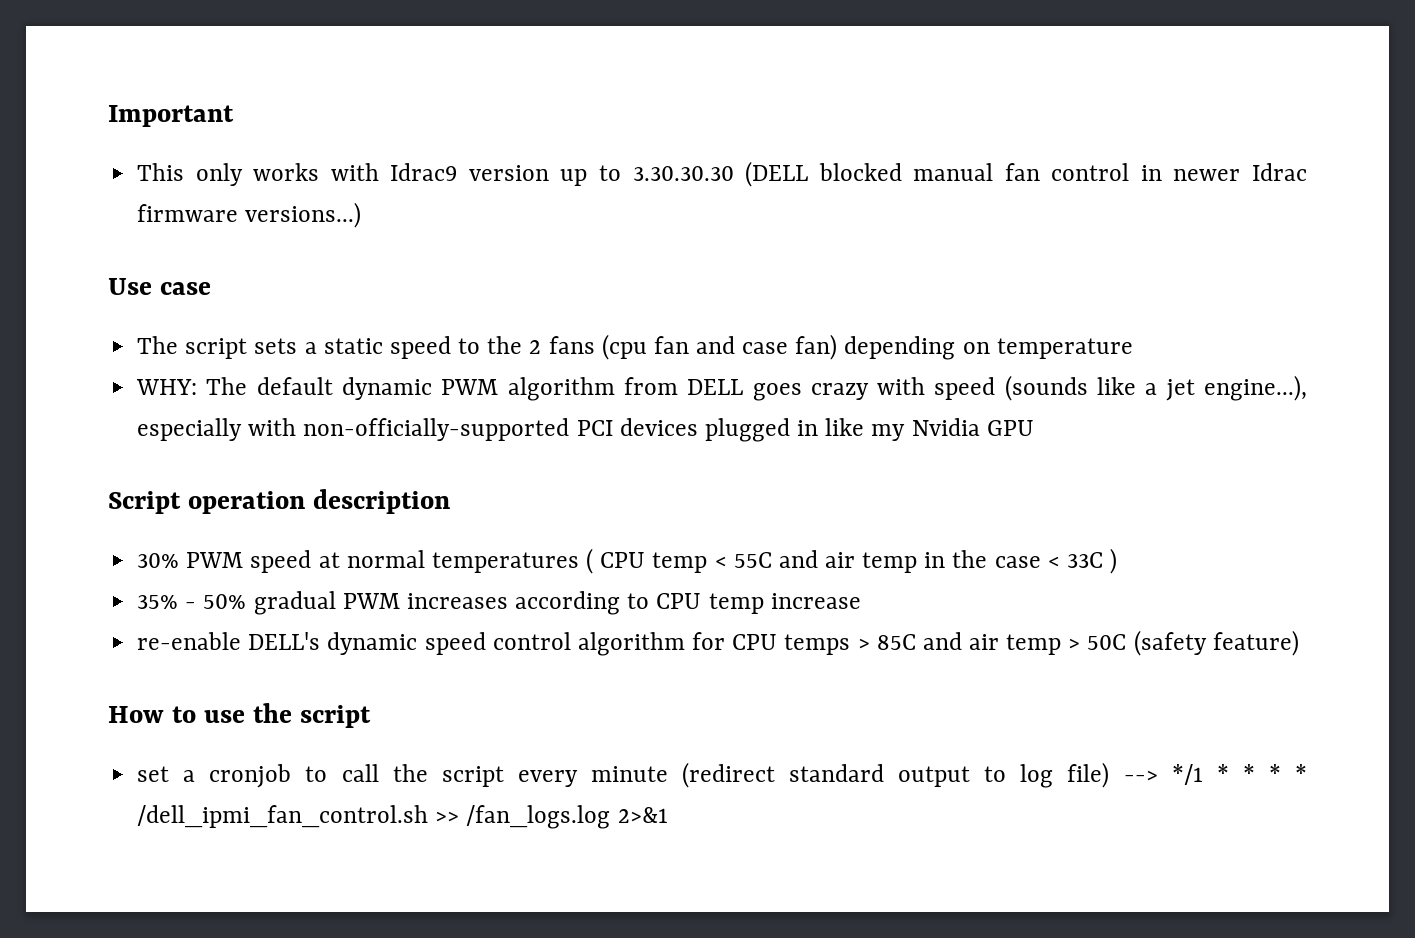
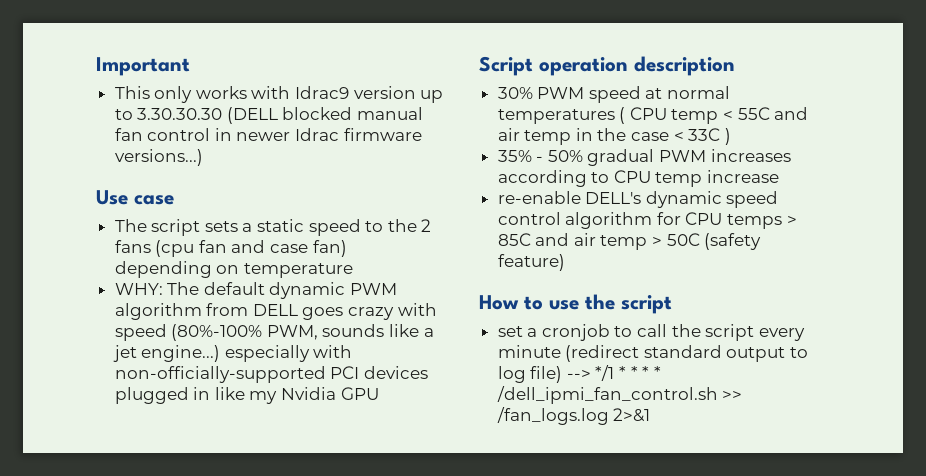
- WHY: The default dynamic PWM algorithm from DELL goes crazy with speed (sounds like a jet engine...), especially with non-officially-supported PCI devices plugged in like my Nvidia GPU
+ WHY: The default dynamic PWM algorithm from DELL goes crazy with speed (80%-100% PWM, sounds like a jet engine...) especially with non-officially-supported PCI devices plugged in like my Nvidia GPU

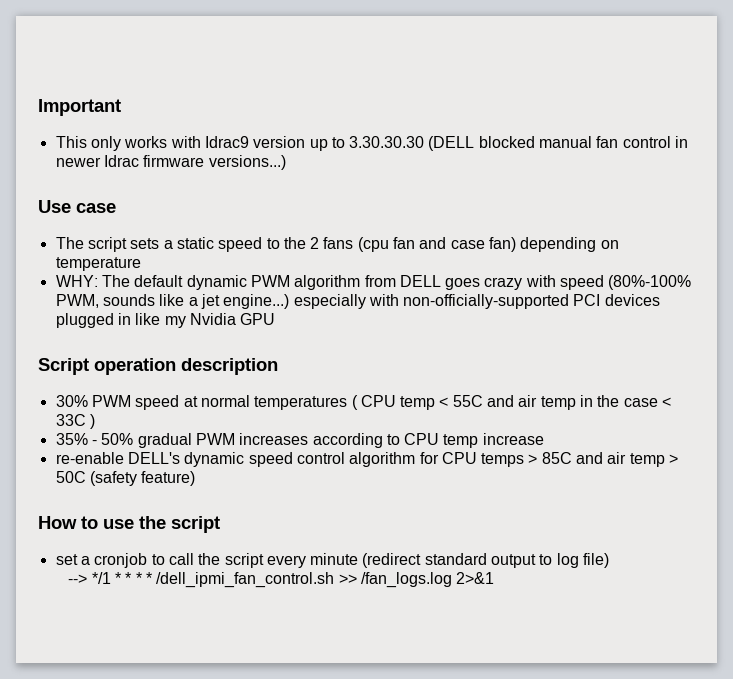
- set a cronjob to call the script every minute (redirect standard output to log file) --> */1 * * * * /dell_ipmi_fan_control.sh >> /fan_logs.log 2>&1
+ set a cronjob to call the script every minute (redirect standard output to log file)
+ --> */1 * * * * /dell_ipmi_fan_control.sh >> /fan_logs.log 2>&1

